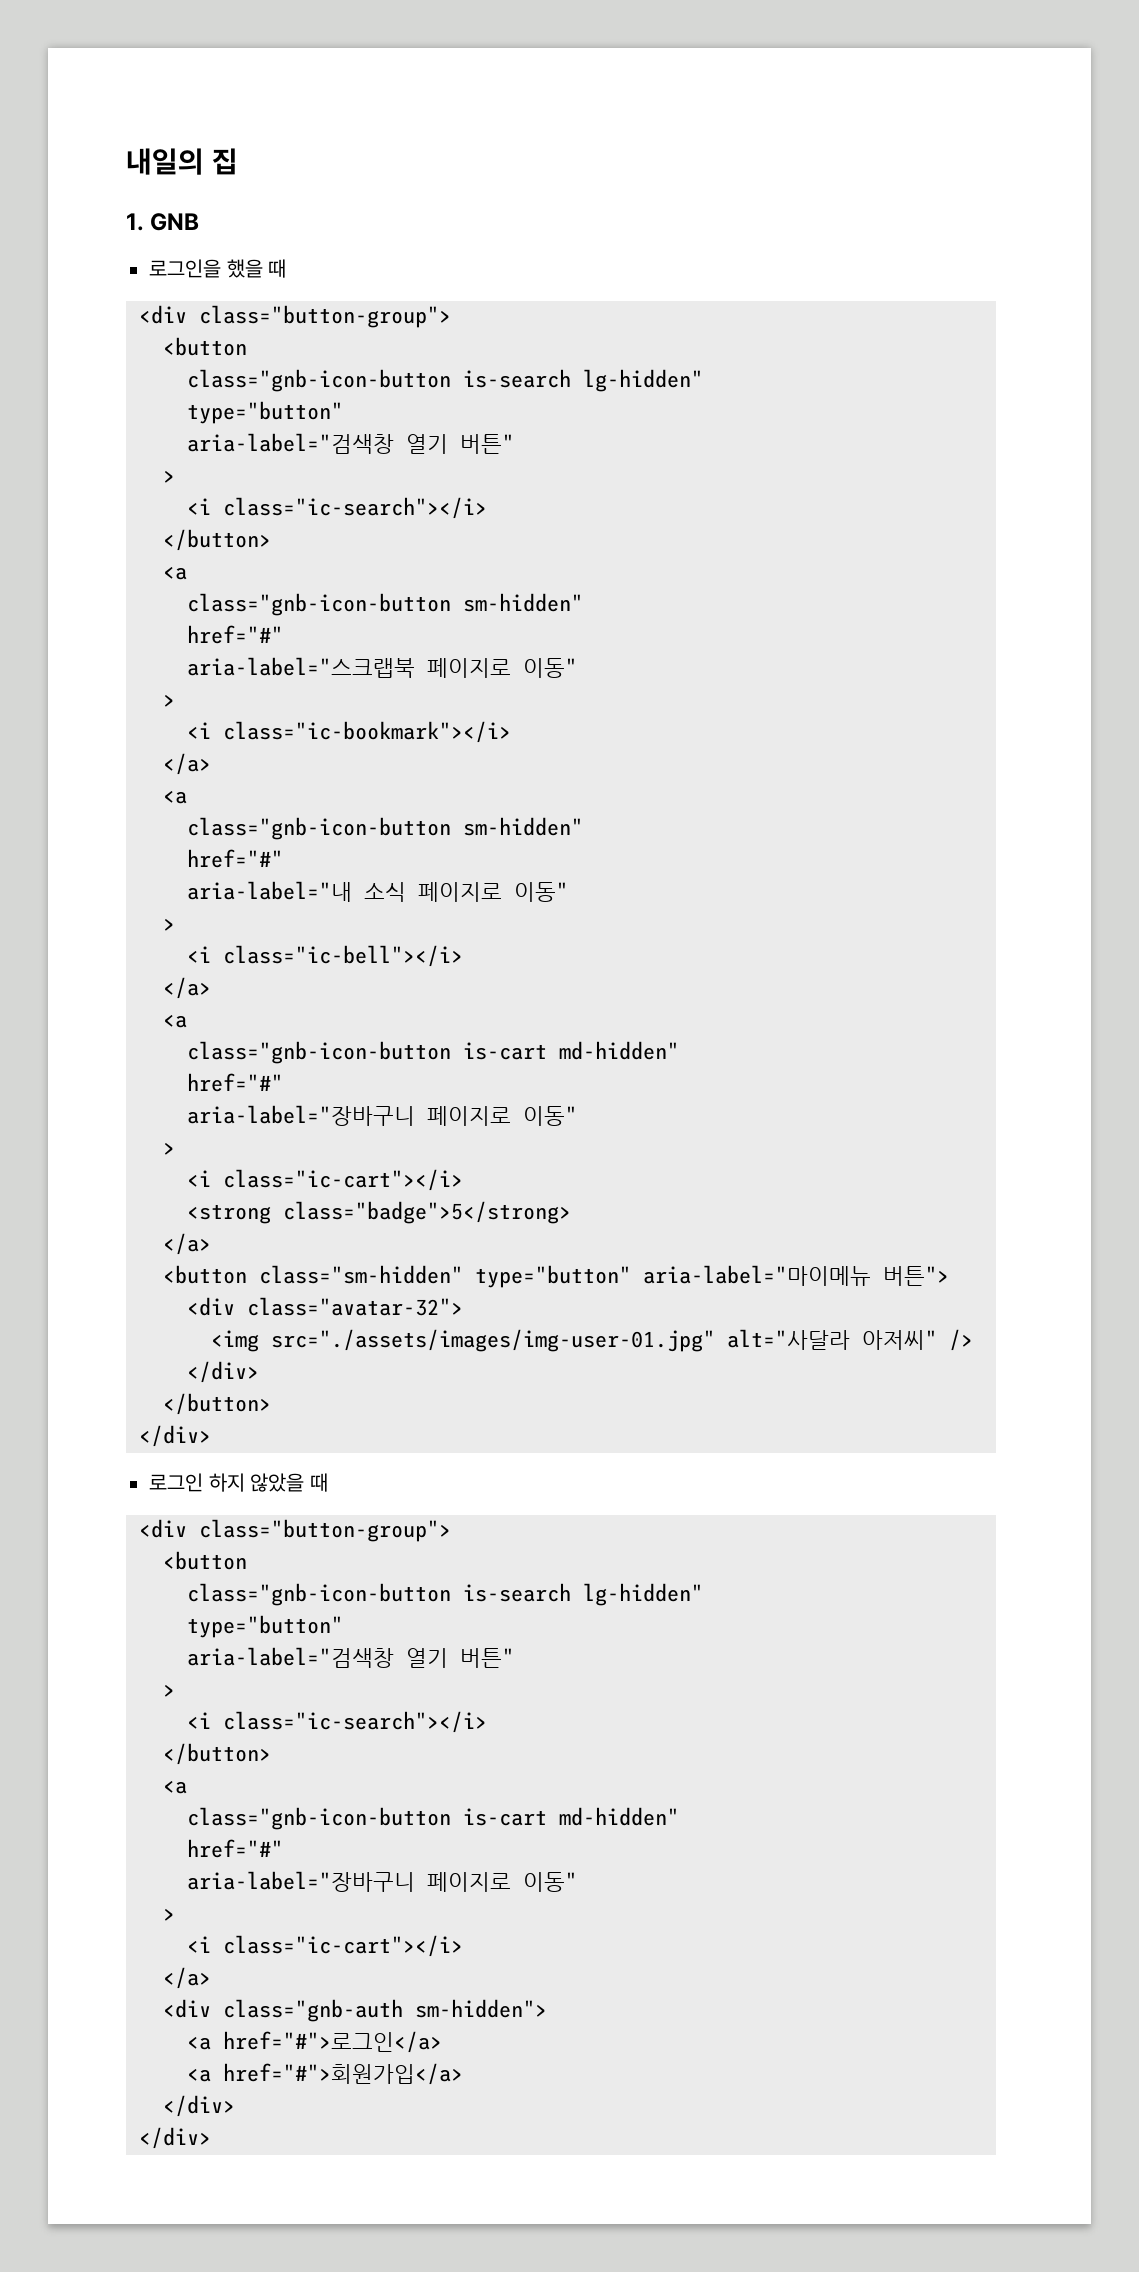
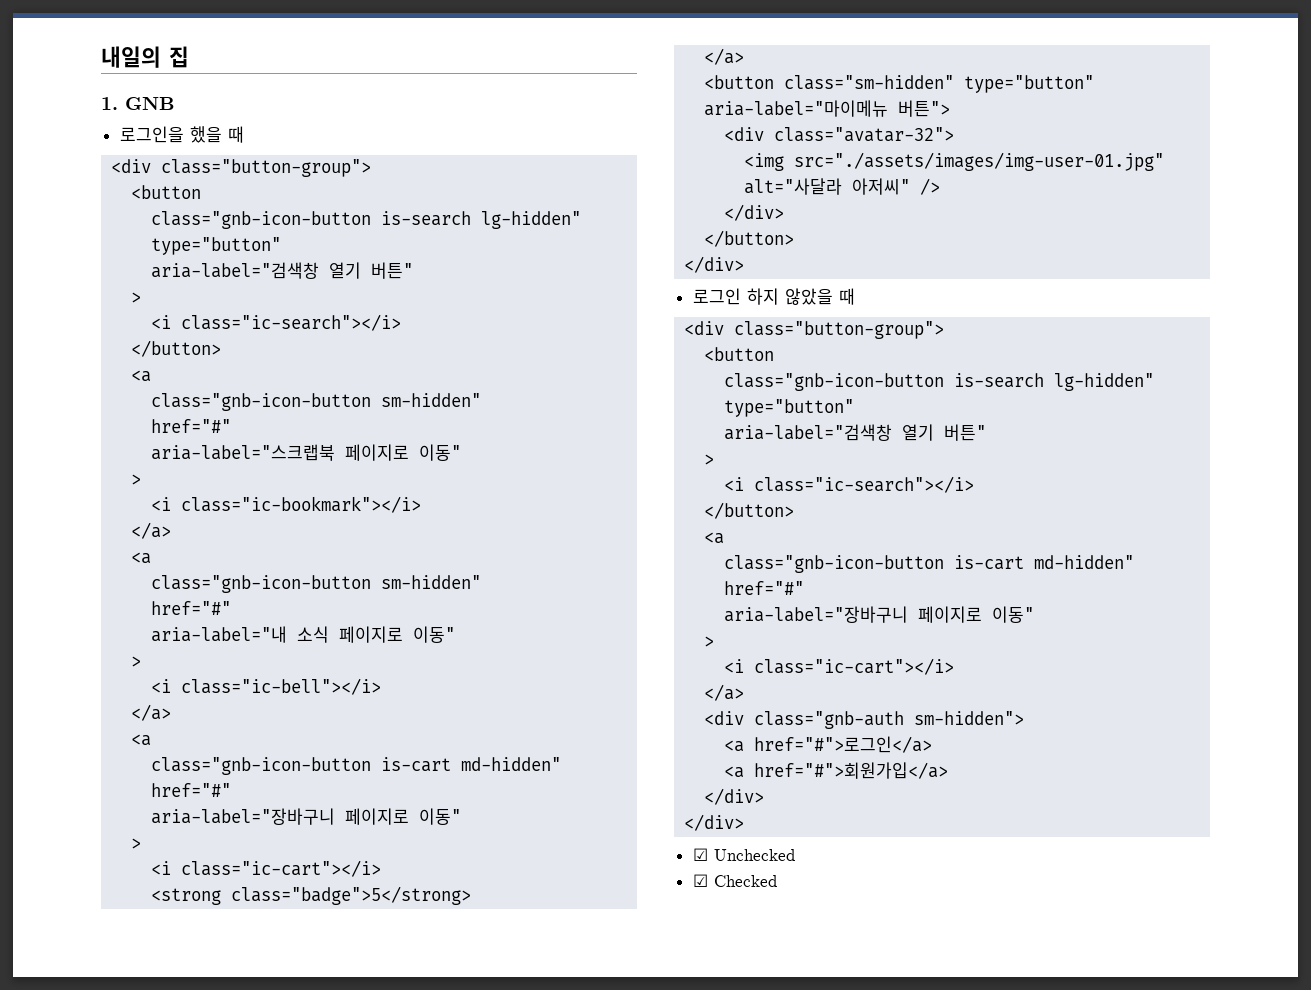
+ ☑ Unchecked
+ ☑ Checked

